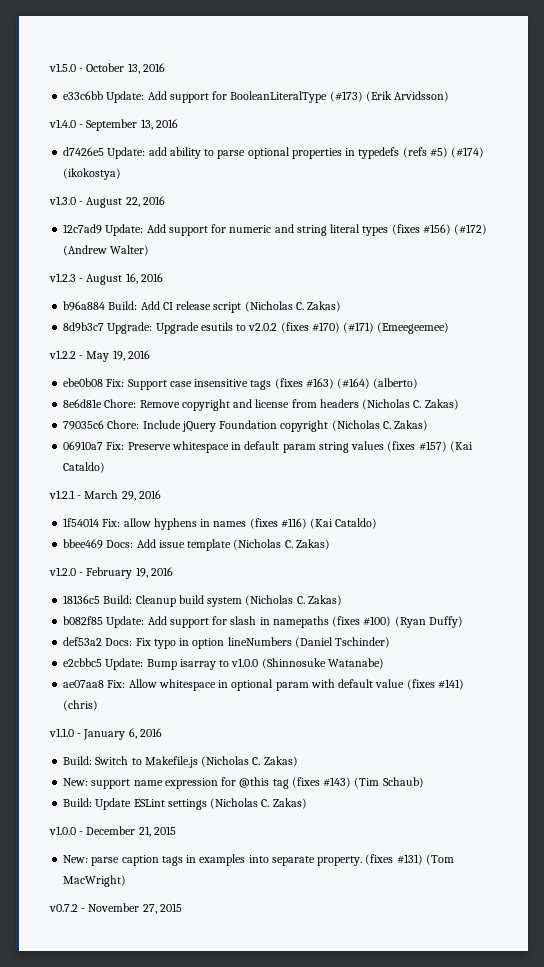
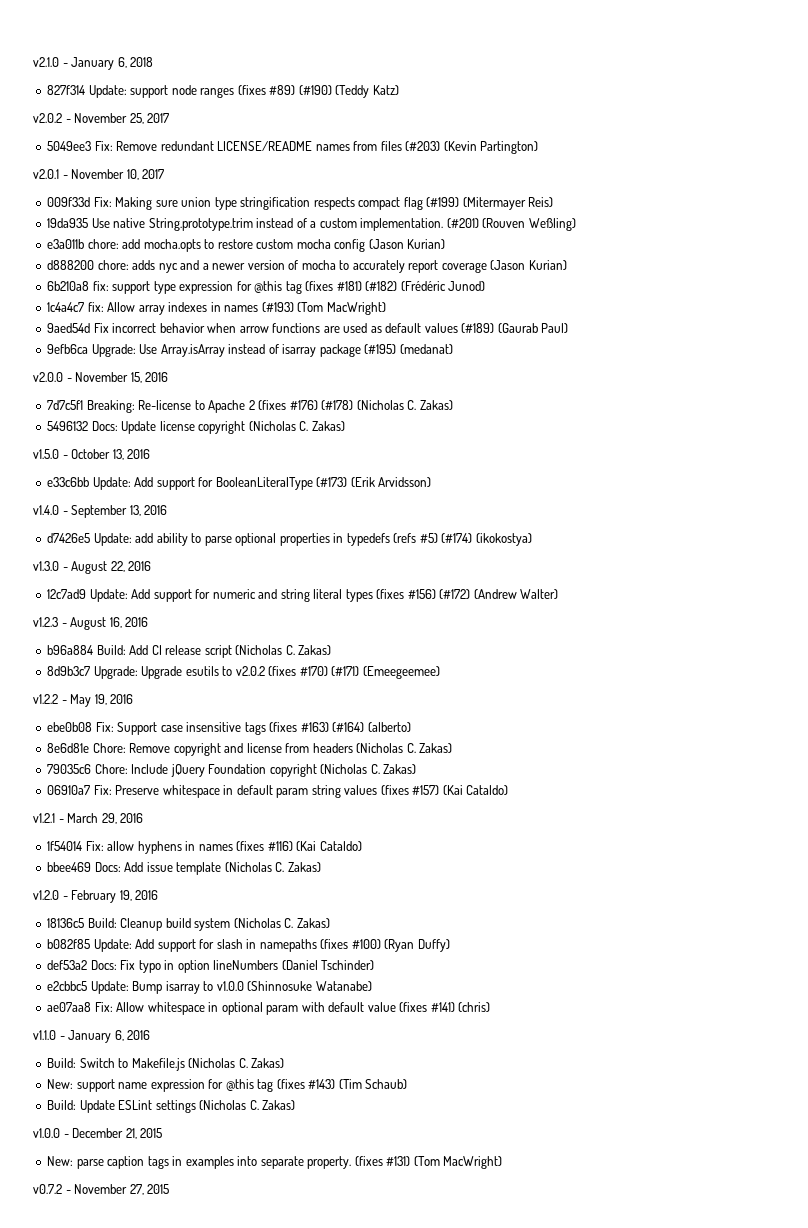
+ v2.1.0 - January 6, 2018
+ 827f314 Update: support node ranges (fixes #89) (#190) (Teddy Katz)
+ v2.0.2 - November 25, 2017
+ 5049ee3 Fix: Remove redundant LICENSE/README names from files (#203) (Kevin Partington)
+ v2.0.1 - November 10, 2017
+ 009f33d Fix: Making sure union type stringification respects compact flag (#199) (Mitermayer Reis)
+ 19da935 Use native String.prototype.trim instead of a custom implementation. (#201) (Rouven Weßling)
+ e3a011b chore: add mocha.opts to restore custom mocha config (Jason Kurian)
+ d888200 chore: adds nyc and a newer version of mocha to accurately report coverage (Jason Kurian)
+ 6b210a8 fix: support type expression for @this tag (fixes #181) (#182) (Frédéric Junod)
+ 1c4a4c7 fix: Allow array indexes in names (#193) (Tom MacWright)
+ 9aed54d Fix incorrect behavior when arrow functions are used as default values (#189) (Gaurab Paul)
+ 9efb6ca Upgrade: Use Array.isArray instead of isarray package (#195) (medanat)
+ v2.0.0 - November 15, 2016
+ 7d7c5f1 Breaking: Re-license to Apache 2 (fixes #176) (#178) (Nicholas C. Zakas)
+ 5496132 Docs: Update license copyright (Nicholas C. Zakas)

